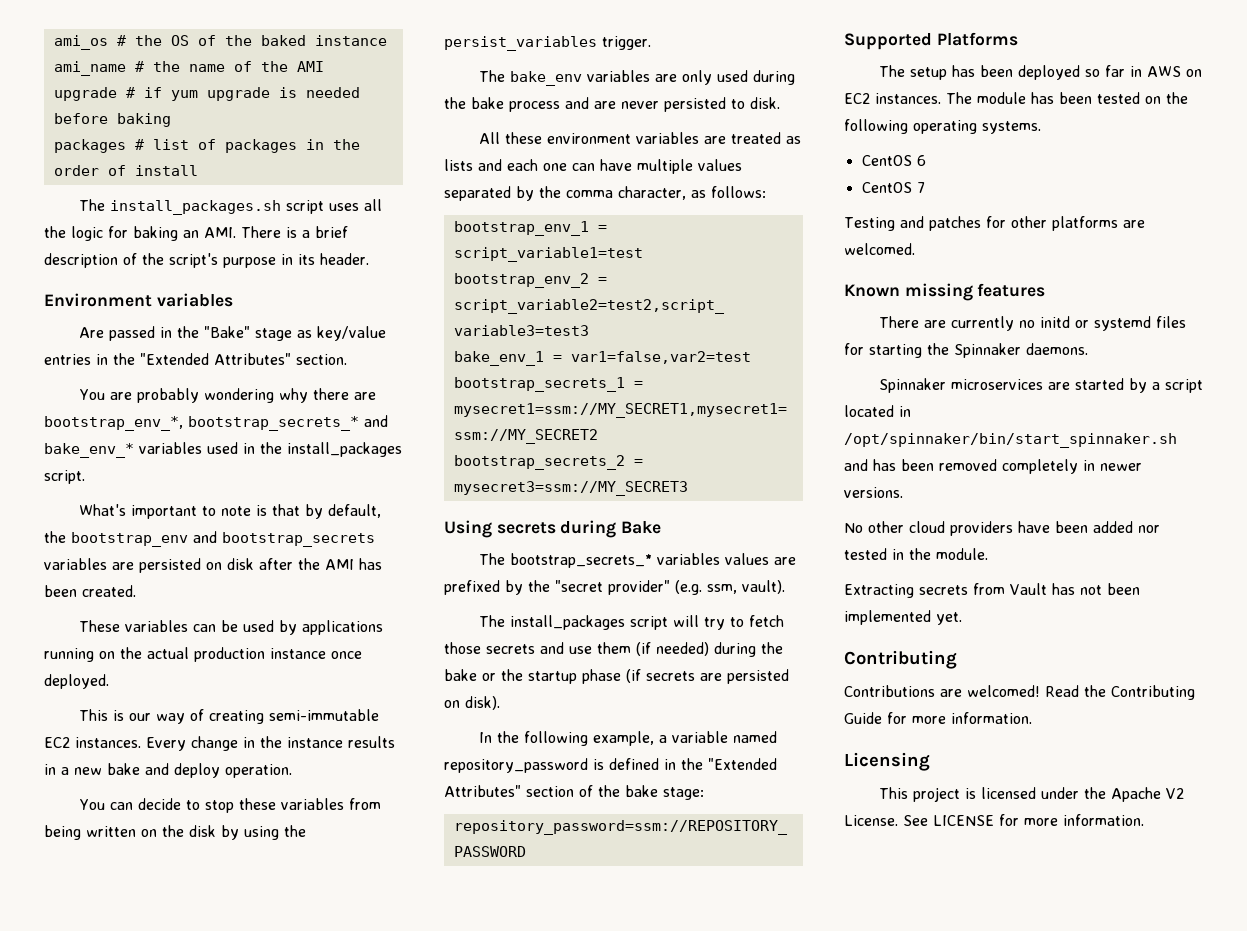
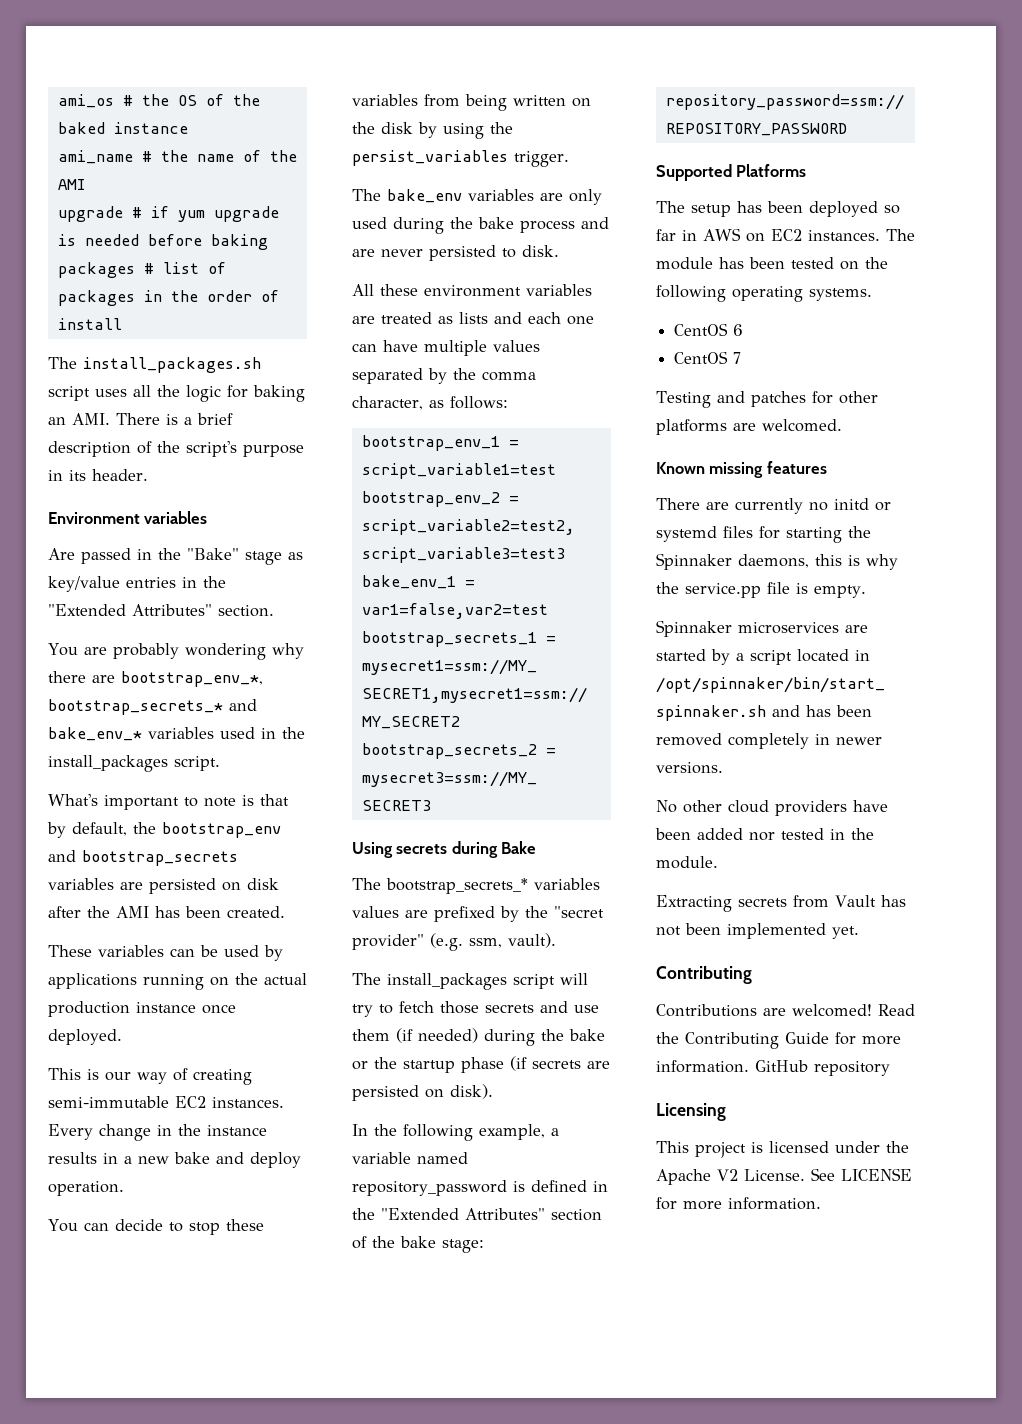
- There are currently no initd or systemd files for starting the Spinnaker daemons.
+ There are currently no initd or systemd files for starting the Spinnaker daemons, this is why the service.pp file is empty.
+ GitHub repository

